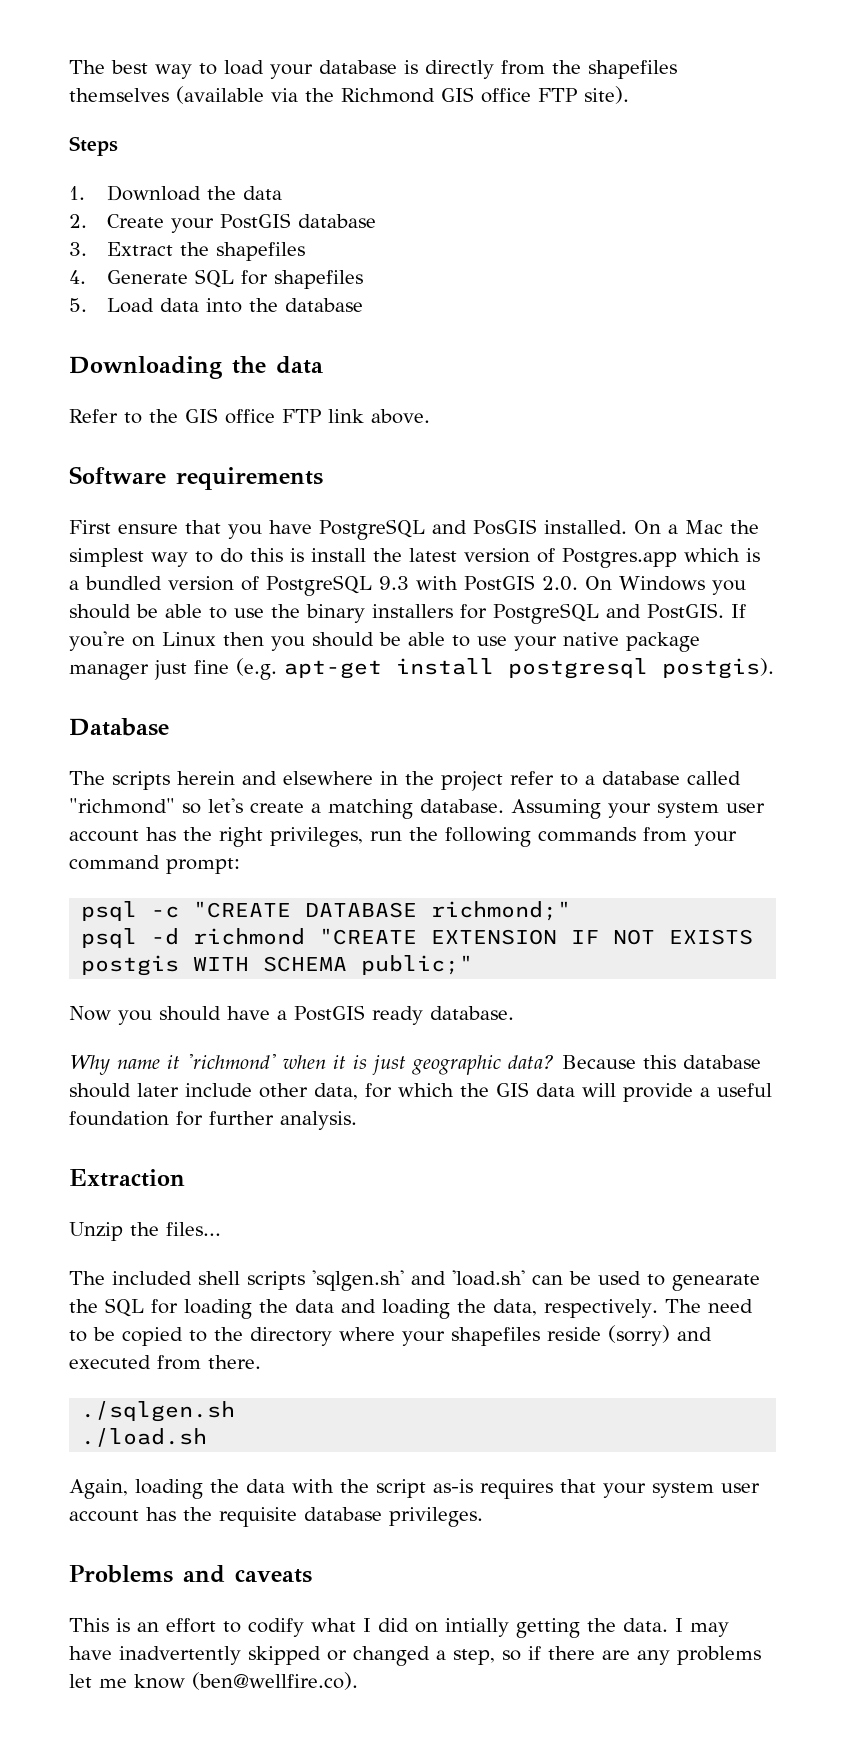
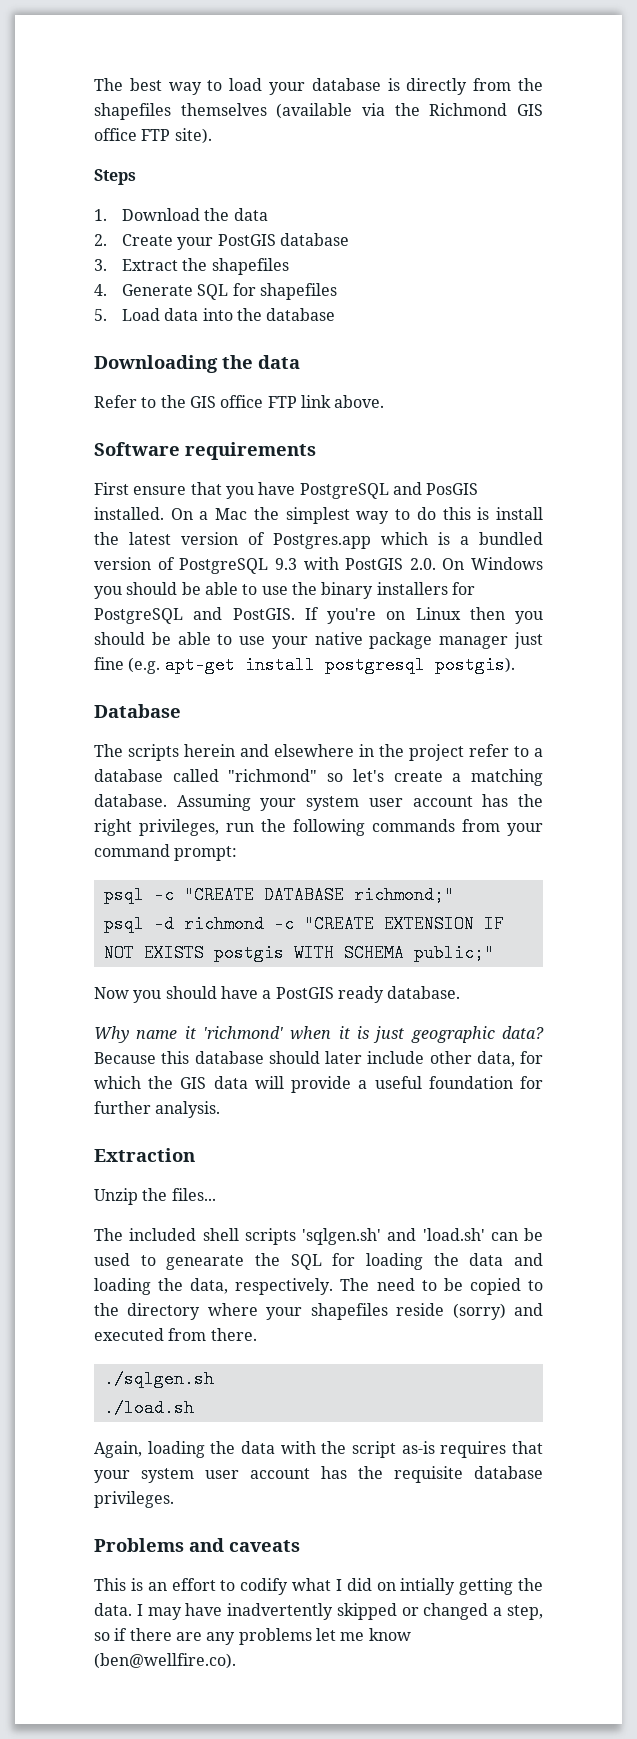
- psql -d richmond "CREATE EXTENSION IF NOT EXISTS postgis WITH SCHEMA public;"
+ psql -d richmond -c "CREATE EXTENSION IF NOT EXISTS postgis WITH SCHEMA public;"

